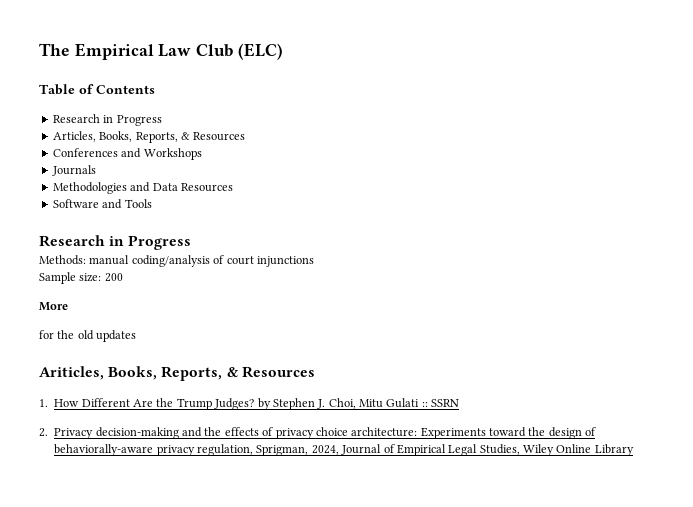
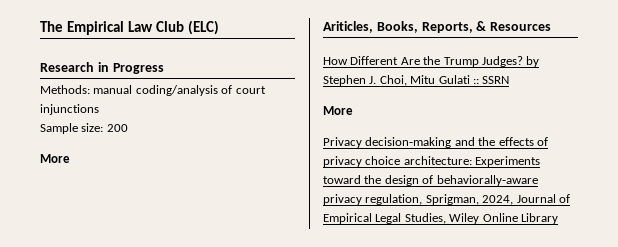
- Table of Contents
- Research in Progress
- Articles, Books, Reports, & Resources
- Conferences and Workshops
- Journals
- Methodologies and Data Resources
- Software and Tools
- for the old updates
- 1. How Different Are the Trump Judges? by Stephen J. Choi, Mitu Gulati :: SSRN
- 2. Privacy decision‐making and the effects of privacy choice architecture: Experiments toward the design of behaviorally‐aware privacy regulation, Sprigman, 2024, Journal of Empirical Legal Studies, Wiley Online Library
+ How Different Are the Trump Judges? by Stephen J. Choi, Mitu Gulati :: SSRN
+ More
+ Privacy decision‐making and the effects of privacy choice architecture: Experiments toward the design of behaviorally‐aware privacy regulation, Sprigman, 2024, Journal of Empirical Legal Studies, Wiley Online Library

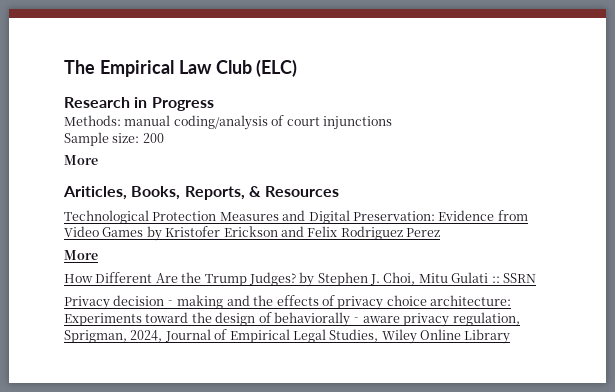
+ Technological Protection Measures and Digital Preservation: Evidence from Video Games by Kristofer Erickson and Felix Rodriguez Perez
+ More
  How Different Are the Trump Judges? by Stephen J. Choi, Mitu Gulati :: SSRN
- More

